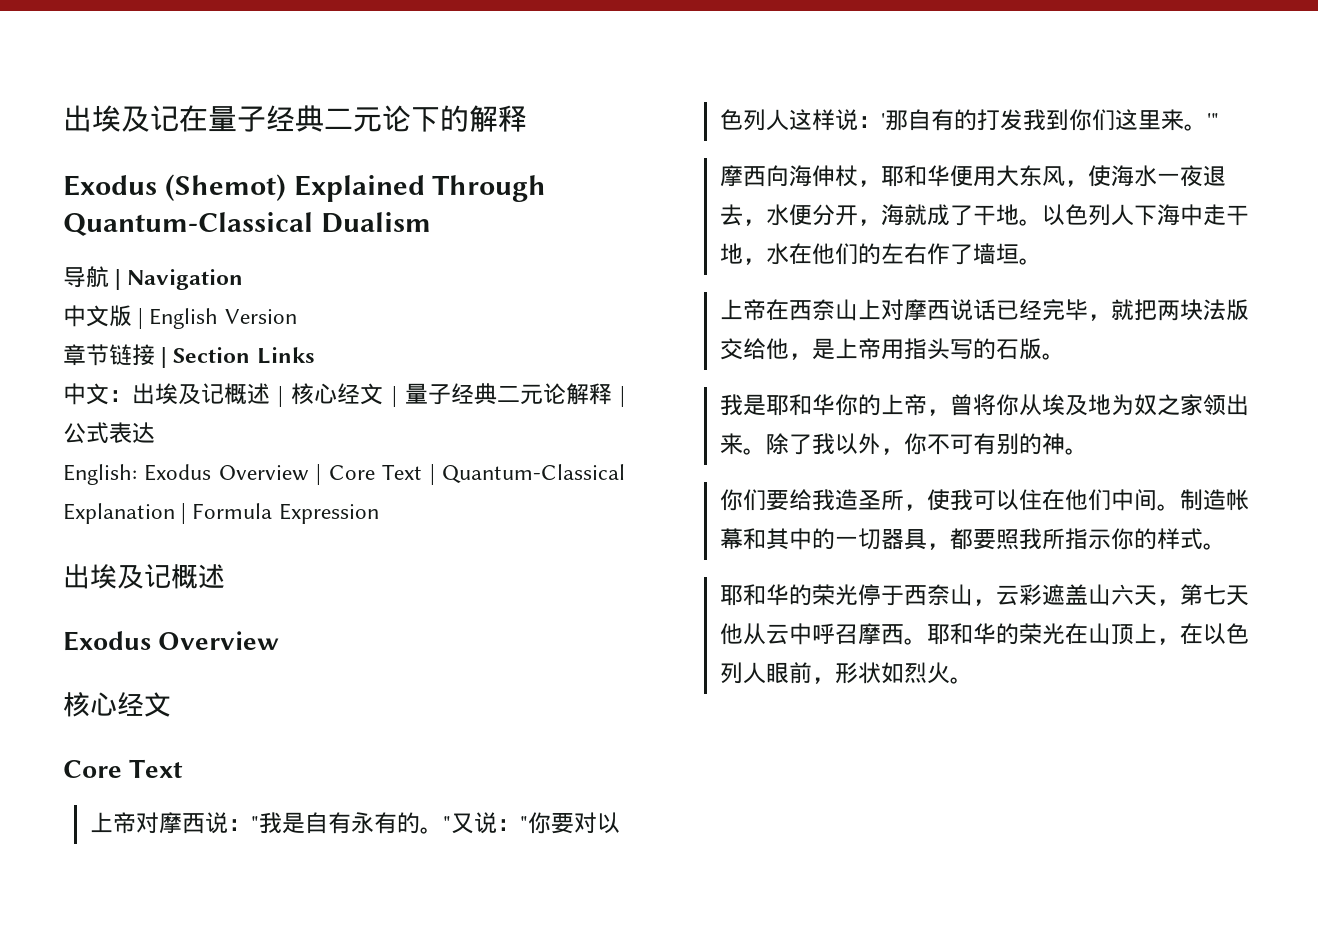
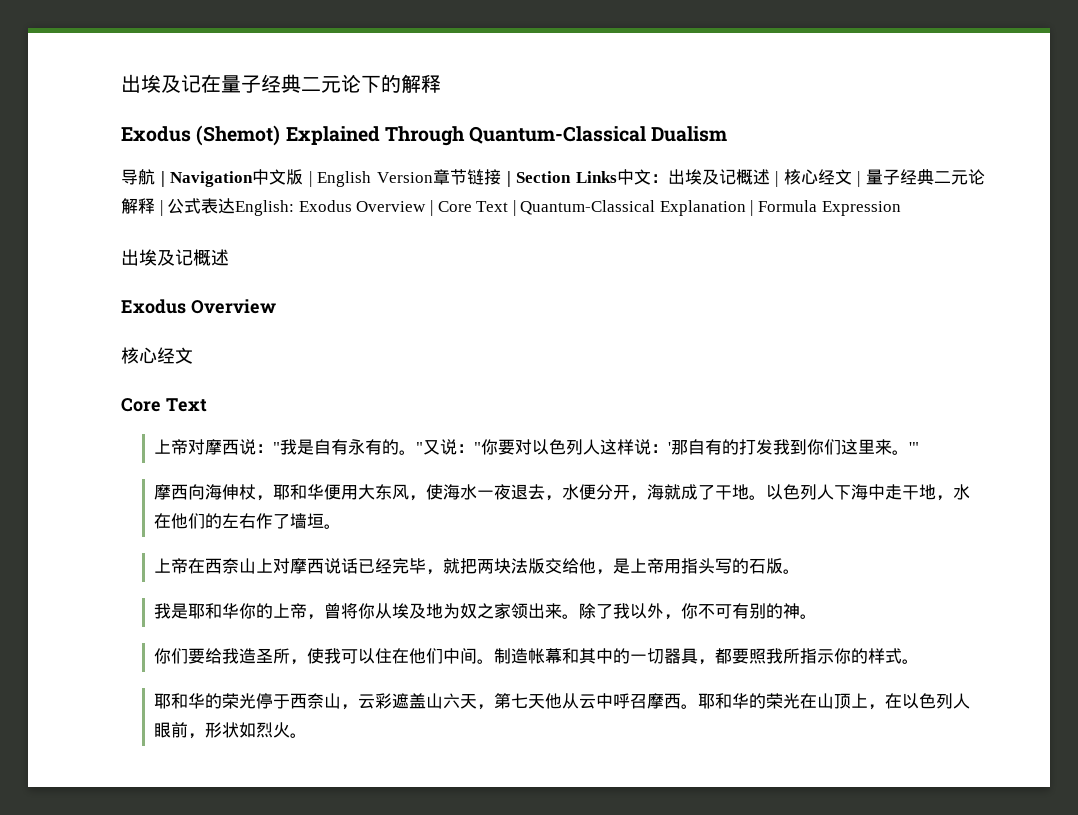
- 导航 | Navigation
- 中文版 | English Version
- 章节链接 | Section Links
- 中文：出埃及记概述 | 核心经文 | 量子经典二元论解释 | 公式表达
- English: Exodus Overview | Core Text | Quantum-Classical Explanation | Formula Expression
+ 导航 | Navigation中文版 | English Version章节链接 | Section Links中文：出埃及记概述 | 核心经文 | 量子经典二元论解释 | 公式表达English: Exodus Overview | Core Text | Quantum-Classical Explanation | Formula Expression

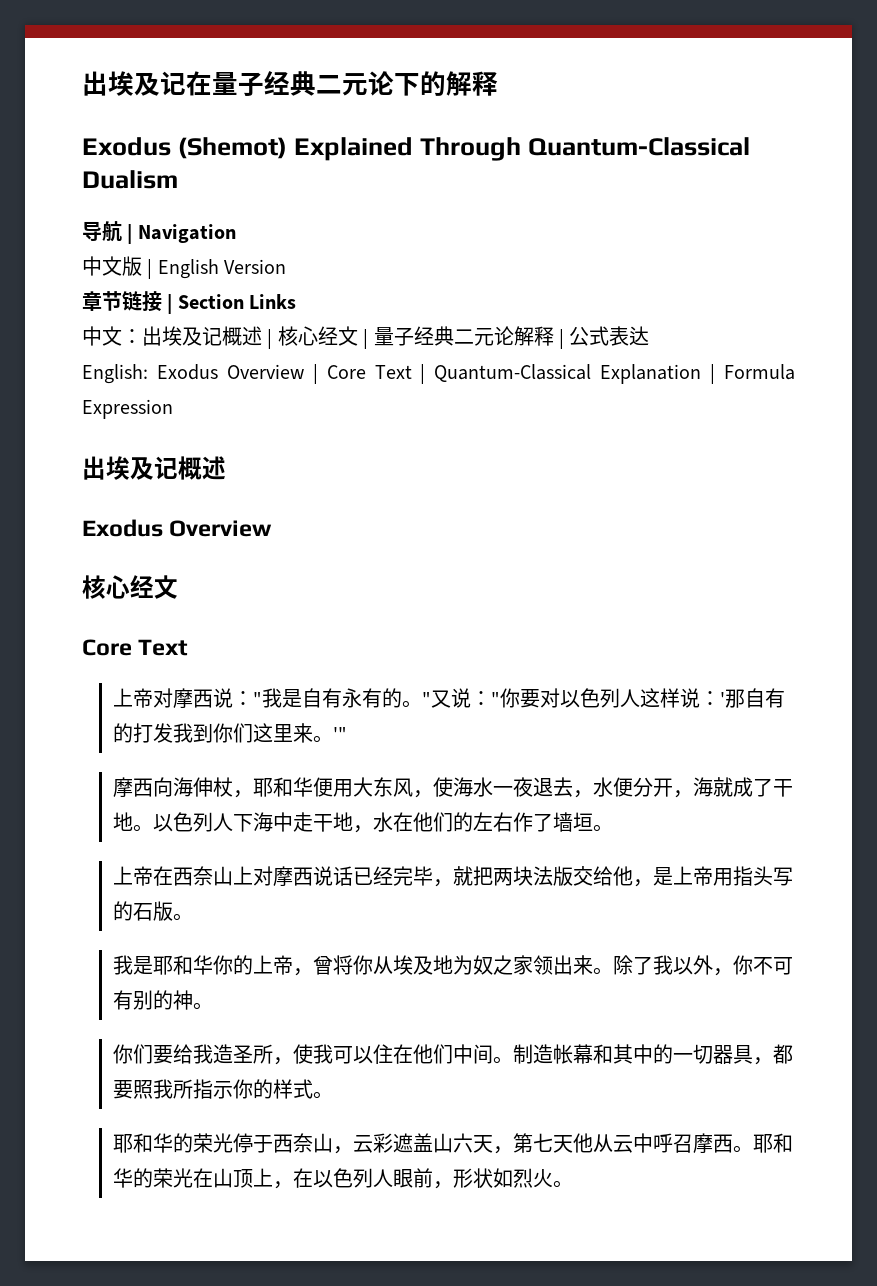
- 导航 | Navigation中文版 | English Version章节链接 | Section Links中文：出埃及记概述 | 核心经文 | 量子经典二元论解释 | 公式表达English: Exodus Overview | Core Text | Quantum-Classical Explanation | Formula Expression
+ 导航 | Navigation
+ 中文版 | English Version
+ 章节链接 | Section Links
+ 中文：出埃及记概述 | 核心经文 | 量子经典二元论解释 | 公式表达
+ English: Exodus Overview | Core Text | Quantum-Classical Explanation | Formula Expression

